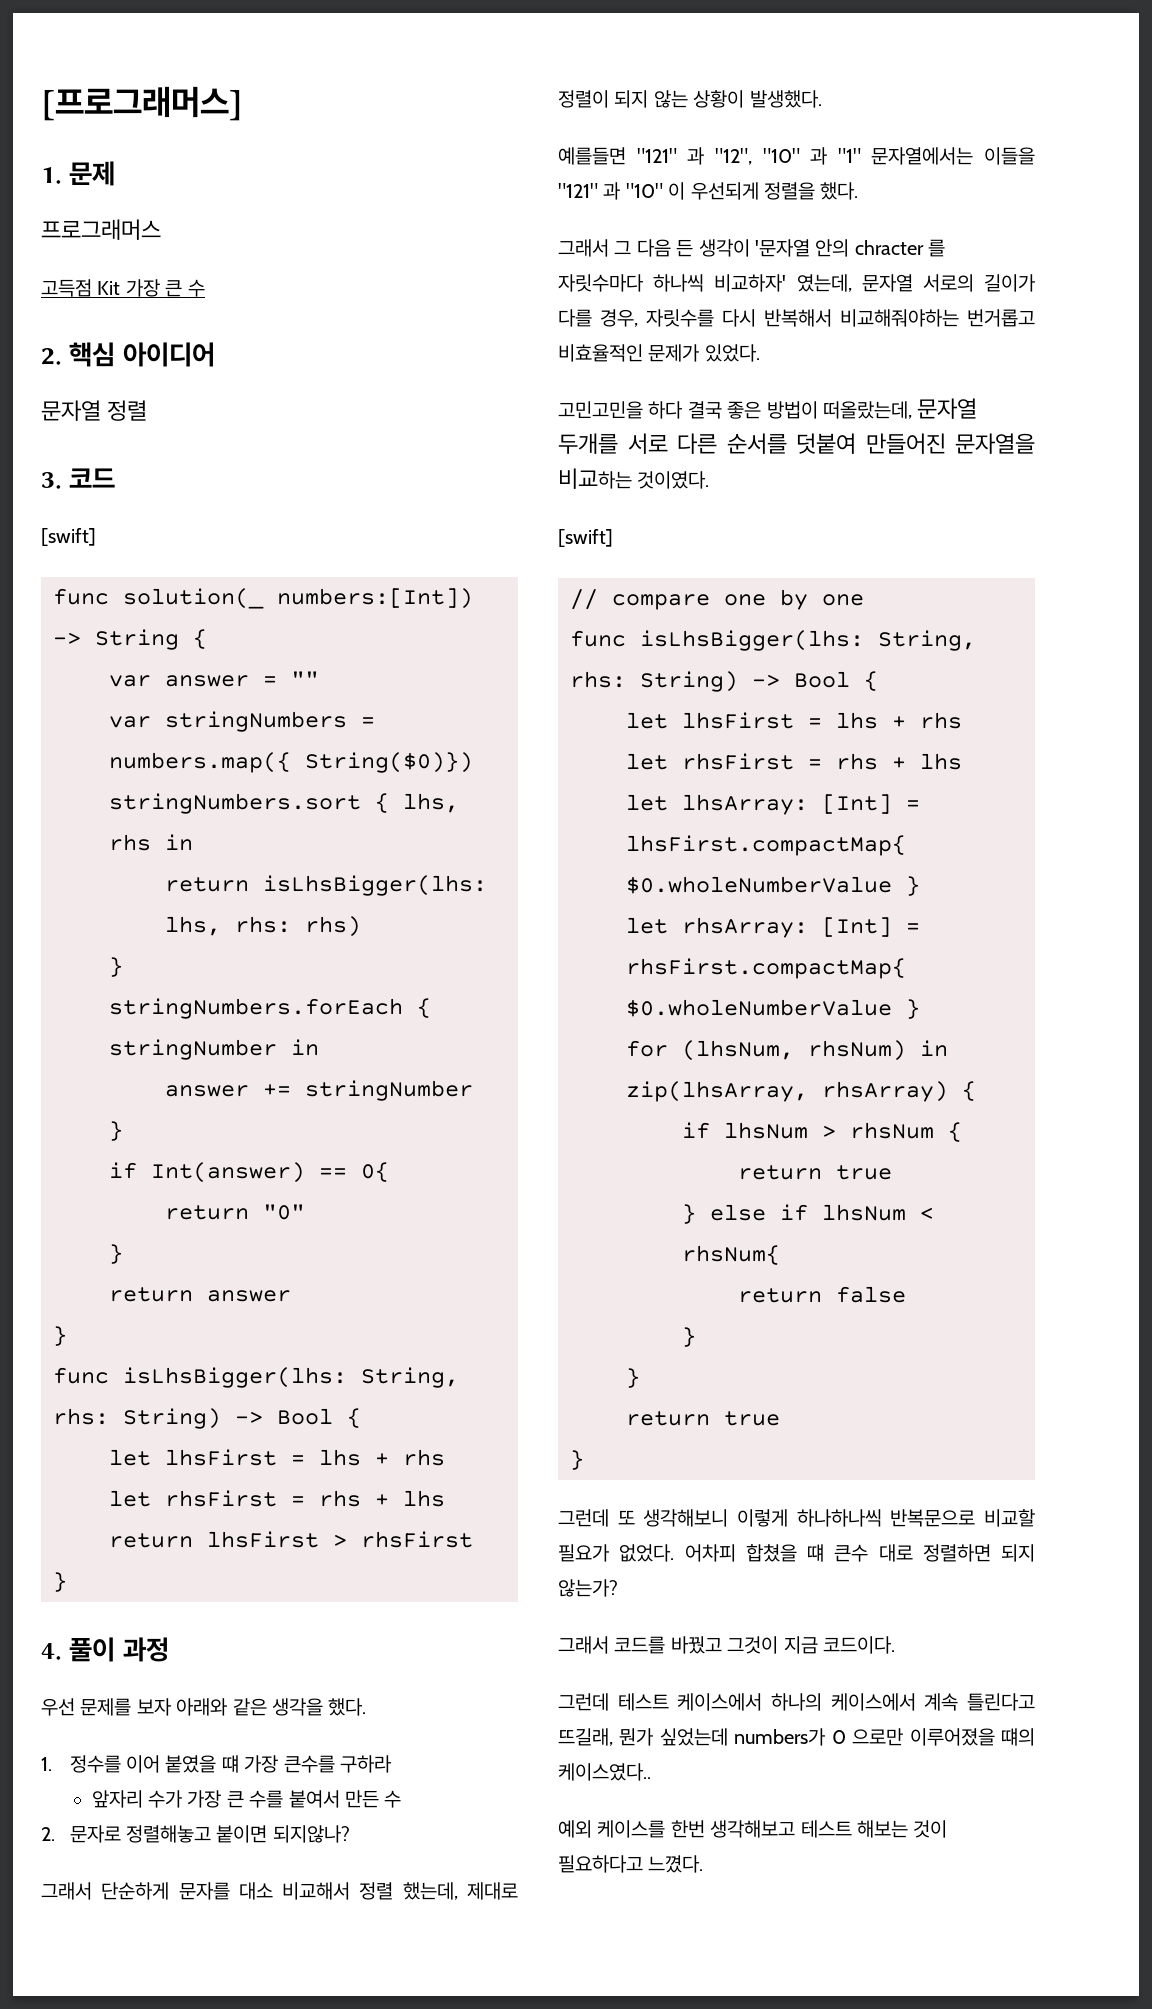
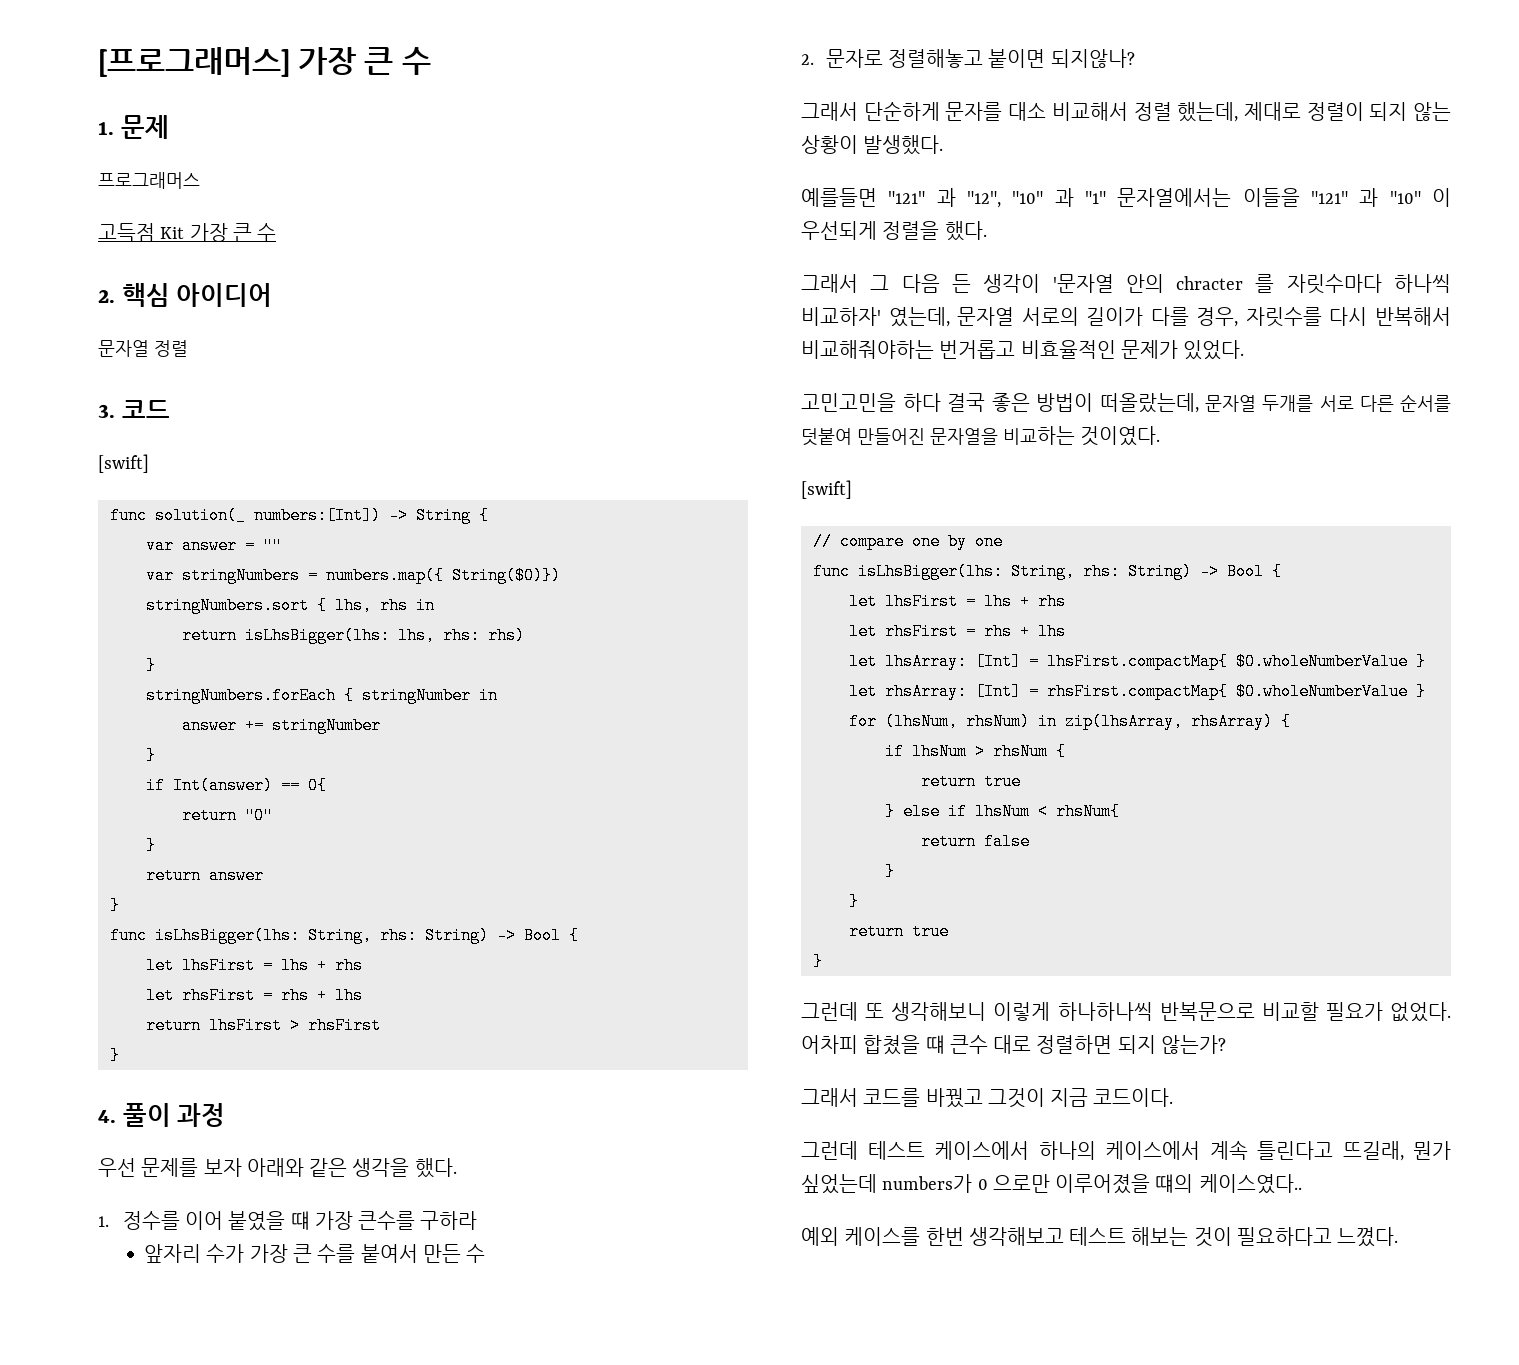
- [프로그래머스]
+ [프로그래머스] 가장 큰 수

